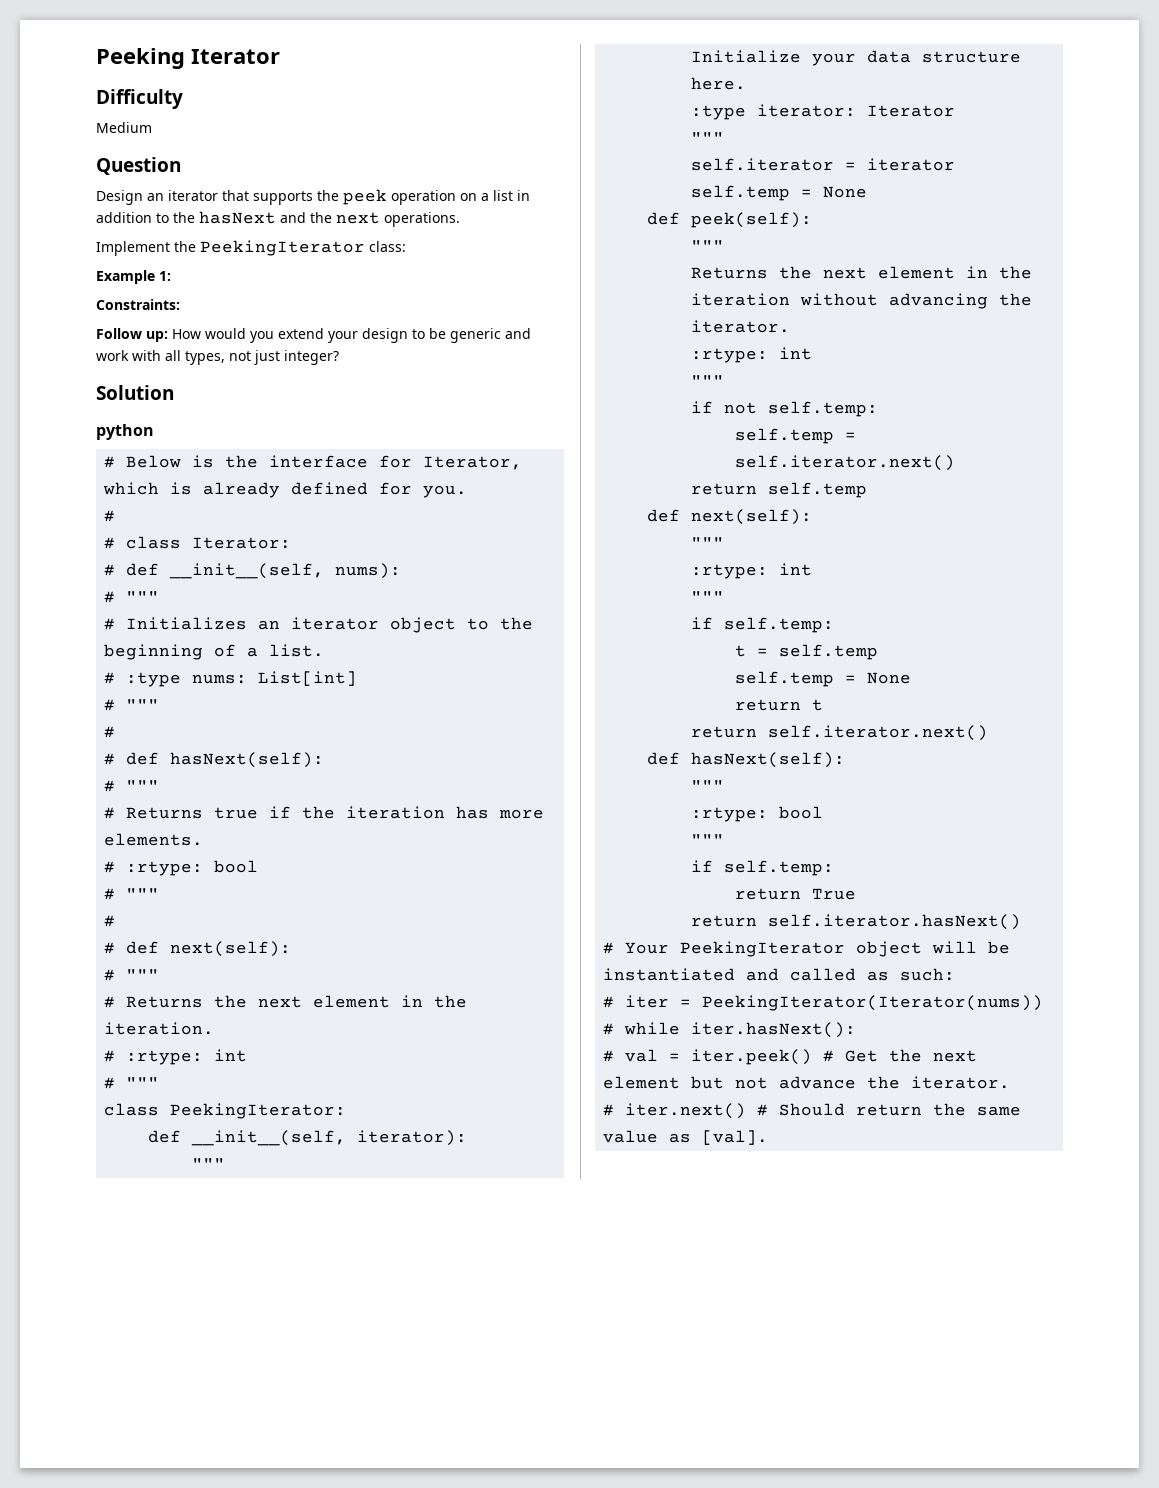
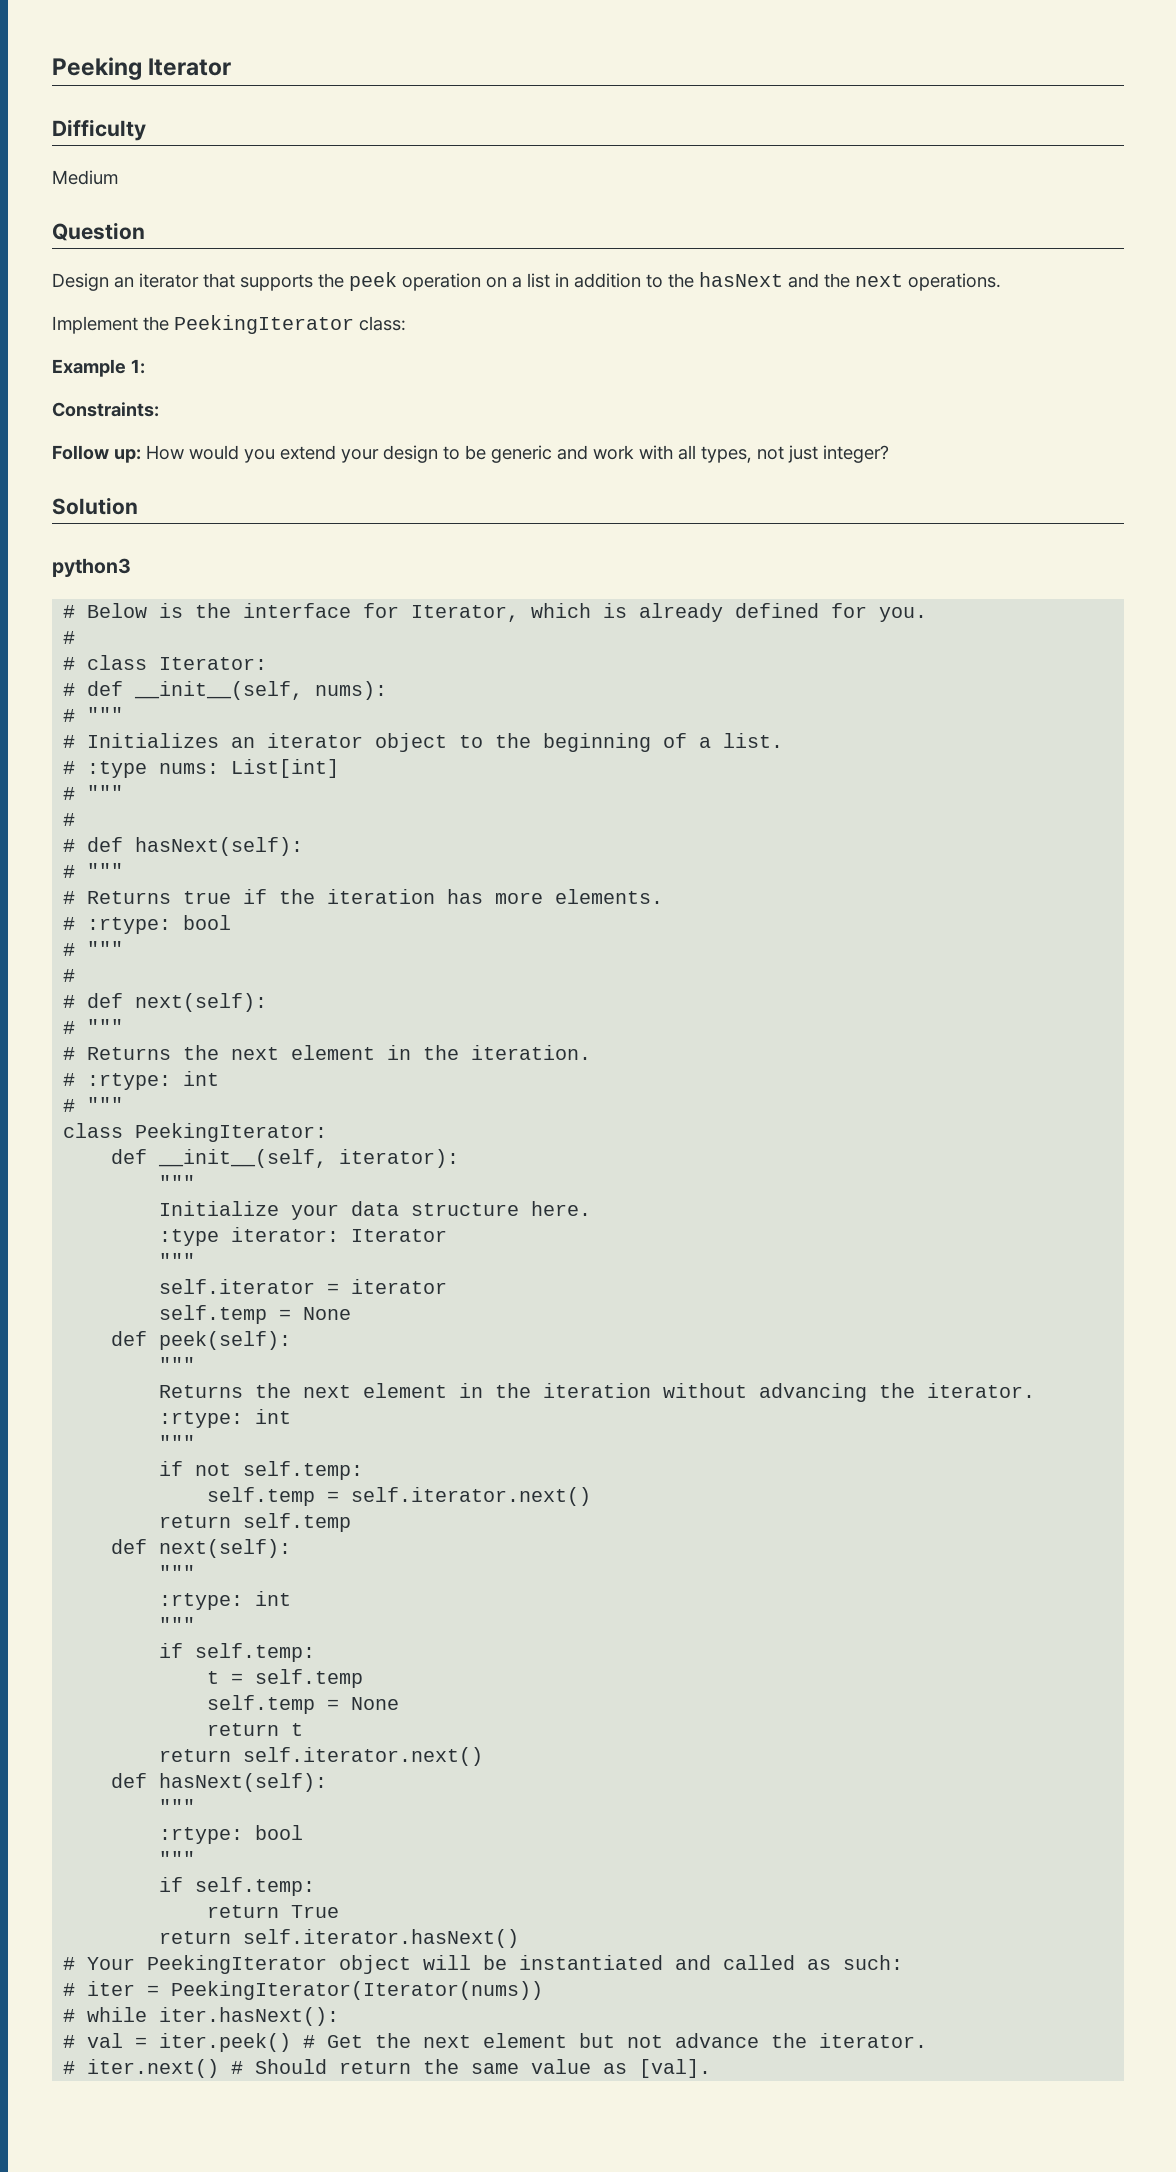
- python
+ python3

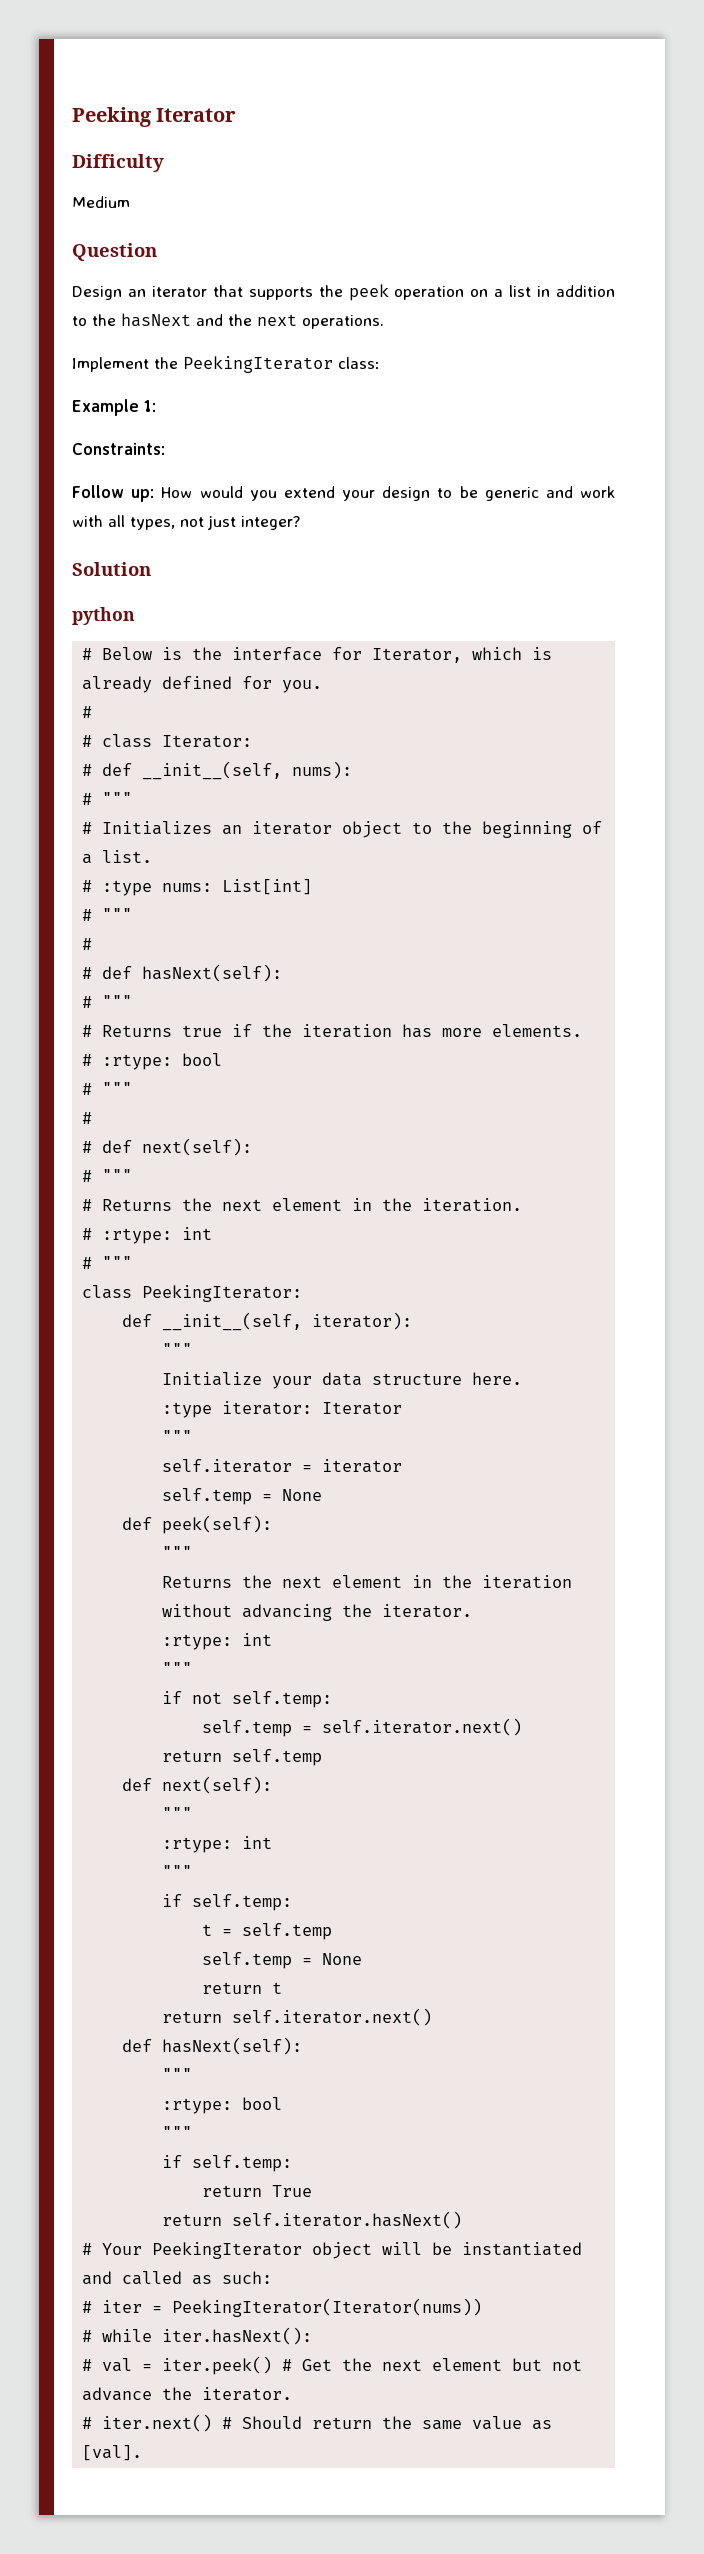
- python3
+ python

